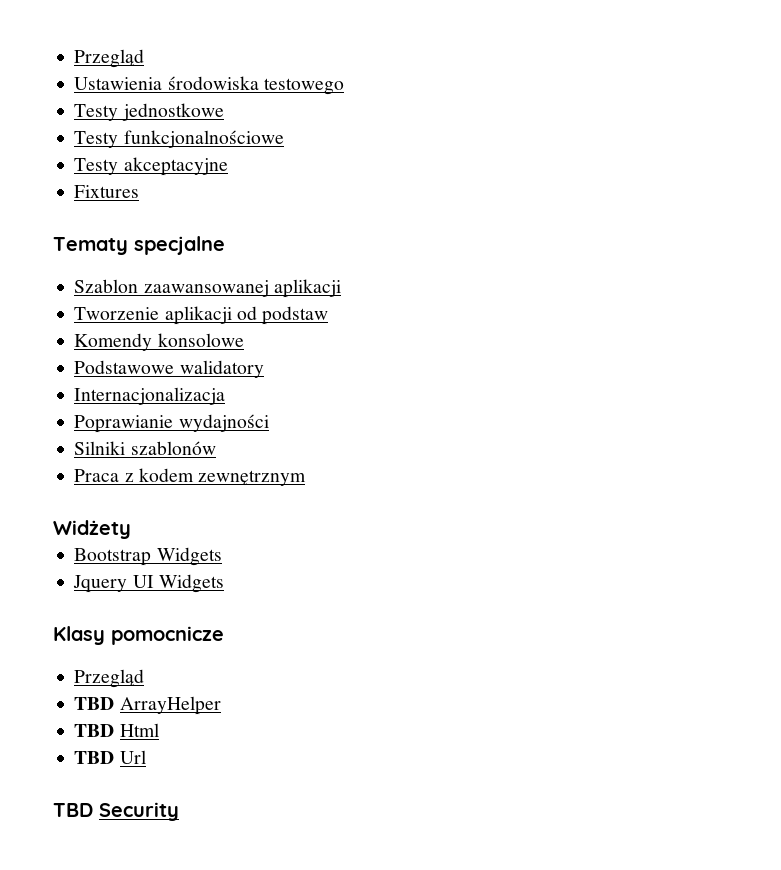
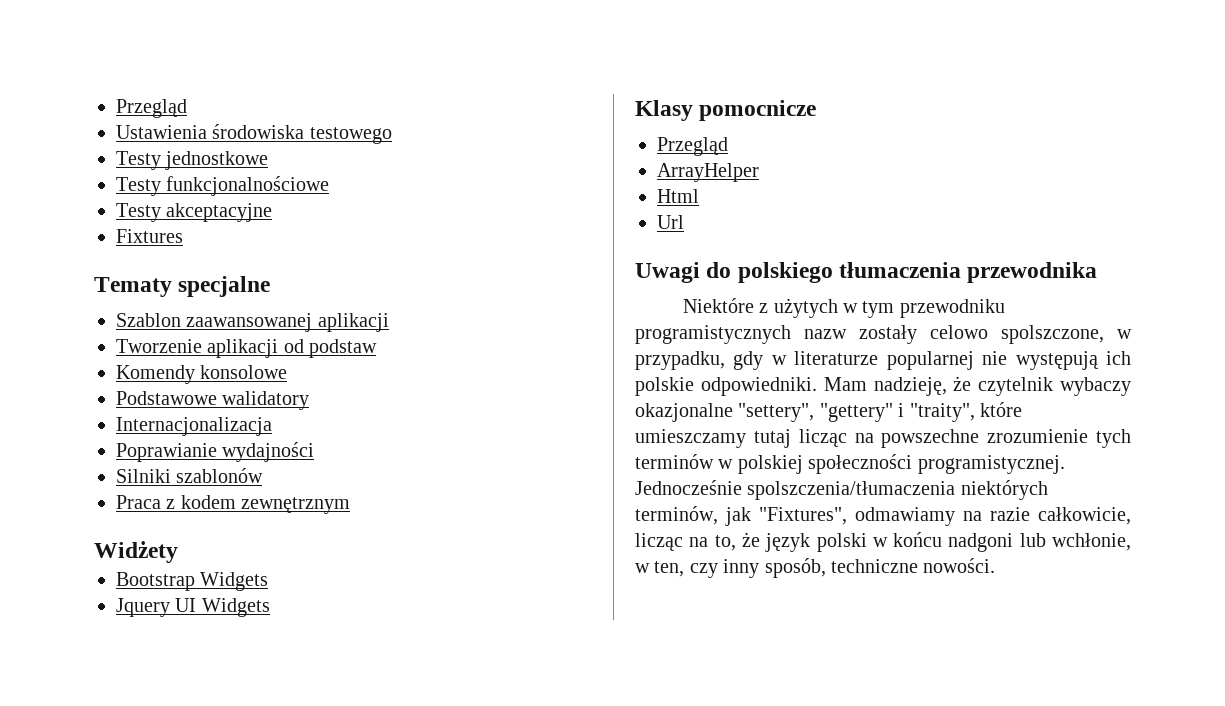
- TBD ArrayHelper
+ ArrayHelper
- TBD Html
+ Html
- TBD Url
+ Url
- TBD Security
+ Uwagi do polskiego tłumaczenia przewodnika
+ Niektóre z użytych w tym przewodniku programistycznych nazw zostały celowo spolszczone, w przypadku, gdy w literaturze popularnej nie występują ich polskie odpowiedniki. Mam nadzieję, że czytelnik wybaczy okazjonalne "settery", "gettery" i "traity", które umieszczamy tutaj licząc na powszechne zrozumienie tych terminów w polskiej społeczności programistycznej. Jednocześnie spolszczenia/tłumaczenia niektórych terminów, jak "Fixtures", odmawiamy na razie całkowicie, licząc na to, że język polski w końcu nadgoni lub wchłonie, w ten, czy inny sposób, techniczne nowości.

